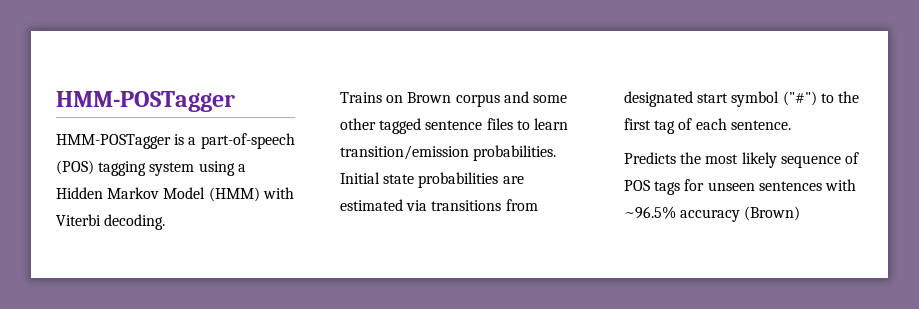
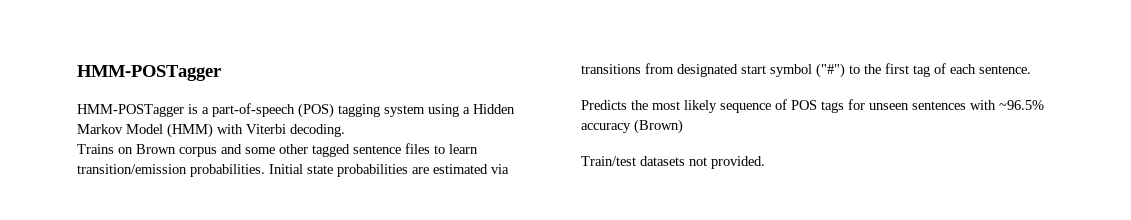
+ Train/test datasets not provided.

